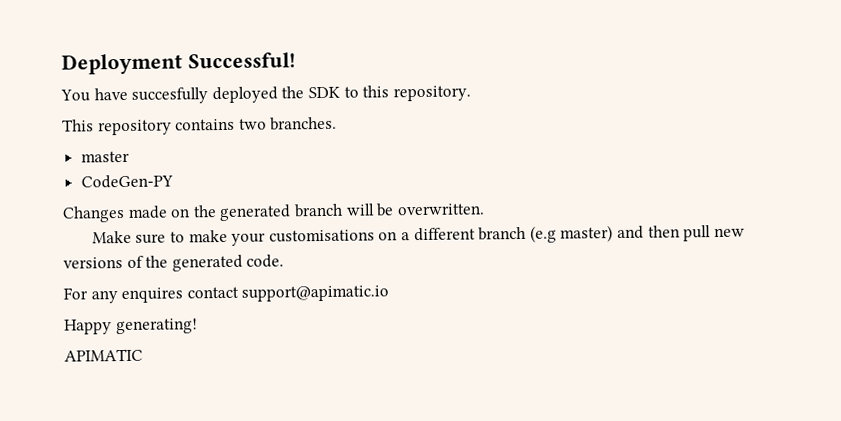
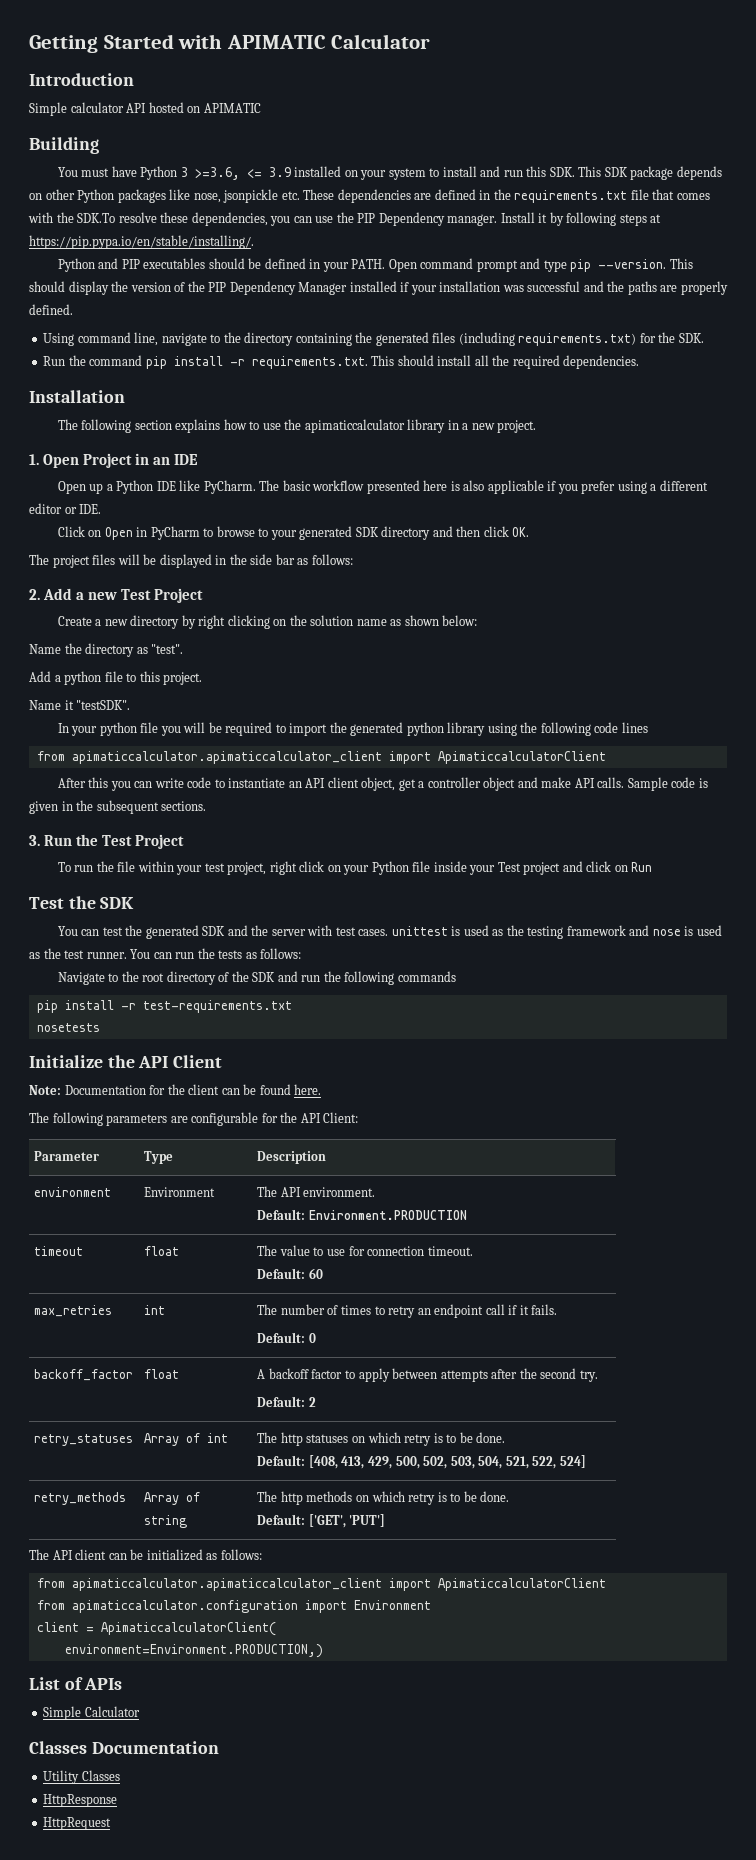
- Deployment Successful!
- You have succesfully deployed the SDK to this repository.
- This repository contains two branches.
- master
- CodeGen-PY
- Changes made on the generated branch will be overwritten.
- Make sure to make your customisations on a different branch (e.g master) and then pull new versions of the generated code.
- For any enquires contact support@apimatic.io
- Happy generating!
- APIMATIC
+ Getting Started with APIMATIC Calculator
+ Introduction
+ Simple calculator API hosted on APIMATIC
+ Building
+ You must have Python 3 >=3.6, <= 3.9 installed on your system to install and run this SDK. This SDK package depends on other Python packages like nose, jsonpickle etc. These dependencies are defined in the requirements.txt file that comes with the SDK.To resolve these dependencies, you can use the PIP Dependency manager. Install it by following steps at https://pip.pypa.io/en/stable/installing/.
+ Python and PIP executables should be defined in your PATH. Open command prompt and type pip --version. This should display the version of the PIP Dependency Manager installed if your installation was successful and the paths are properly defined.
+ Using command line, navigate to the directory containing the generated files (including requirements.txt) for the SDK.
+ Run the command pip install -r requirements.txt. This should install all the required dependencies.
+ Installation
+ The following section explains how to use the apimaticcalculator library in a new project.
+ 1. Open Project in an IDE
+ Open up a Python IDE like PyCharm. The basic workflow presented here is also applicable if you prefer using a different editor or IDE.
+ Click on Open in PyCharm to browse to your generated SDK directory and then click OK.
+ The project files will be displayed in the side bar as follows:
+ 2. Add a new Test Project
+ Create a new directory by right clicking on the solution name as shown below:
+ Name the directory as "test".
+ Add a python file to this project.
+ Name it "testSDK".
+ In your python file you will be required to import the generated python library using the following code lines
+ from apimaticcalculator.apimaticcalculator_client import ApimaticcalculatorClient
+ After this you can write code to instantiate an API client object, get a controller object and make API calls. Sample code is given in the subsequent sections.
+ 3. Run the Test Project
+ To run the file within your test project, right click on your Python file inside your Test project and click on Run
+ Test the SDK
+ You can test the generated SDK and the server with test cases. unittest is used as the testing framework and nose is used as the test runner. You can run the tests as follows:
+ Navigate to the root directory of the SDK and run the following commands
+ pip install -r test-requirements.txt
+ nosetests
+ Initialize the API Client
+ Note: Documentation for the client can be found here.
+ The following parameters are configurable for the API Client:
+ Parameter | Type | Description
+ environment | Environment | The API environment.
+ Default: Environment.PRODUCTION
+ timeout | float | The value to use for connection timeout.
+ Default: 60
+ max_retries | int | The number of times to retry an endpoint call if it fails.
+ Default: 0
+ backoff_factor | float | A backoff factor to apply between attempts after the second try.
+ Default: 2
+ retry_statuses | Array of int | The http statuses on which retry is to be done.
+ Default: [408, 413, 429, 500, 502, 503, 504, 521, 522, 524]
+ retry_methods | Array of string | The http methods on which retry is to be done.
+ Default: ['GET', 'PUT']
+ The API client can be initialized as follows:
+ from apimaticcalculator.apimaticcalculator_client import ApimaticcalculatorClient
+ from apimaticcalculator.configuration import Environment
+ client = ApimaticcalculatorClient(
+ environment=Environment.PRODUCTION,)
+ List of APIs
+ Simple Calculator
+ Classes Documentation
+ Utility Classes
+ HttpResponse
+ HttpRequest

